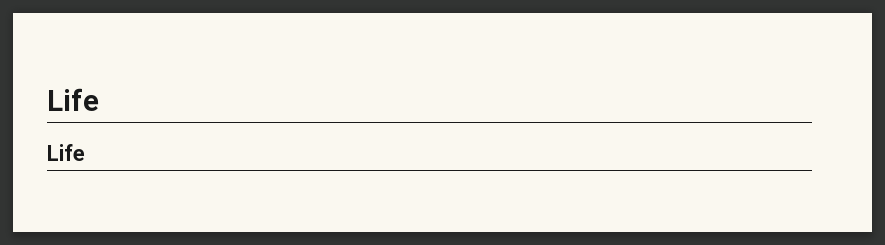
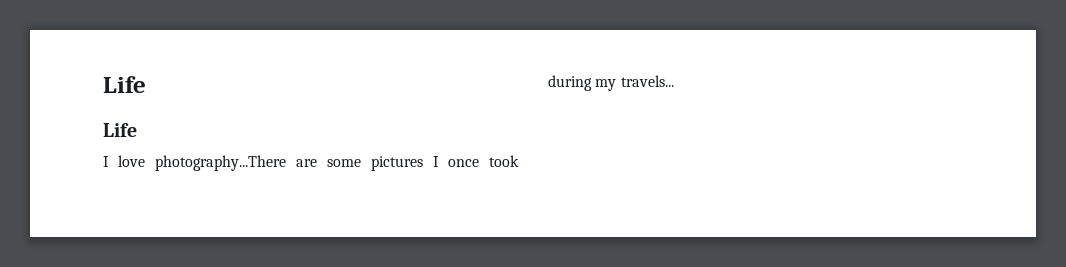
+ I love photography...There are some pictures I once took during my travels...

